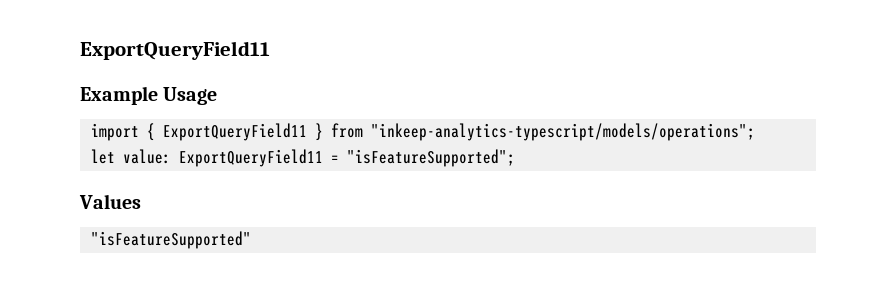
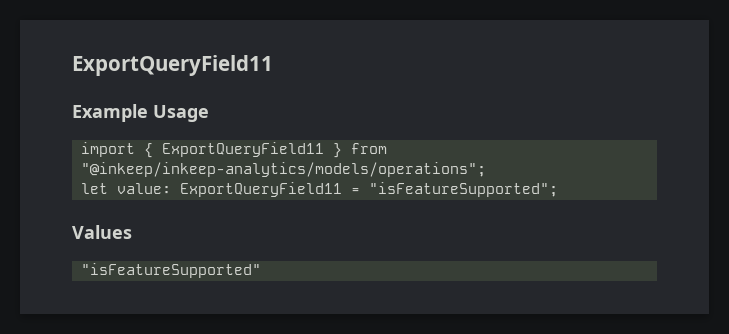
- import { ExportQueryField11 } from "inkeep-analytics-typescript/models/operations";
+ import { ExportQueryField11 } from "@inkeep/inkeep-analytics/models/operations";

